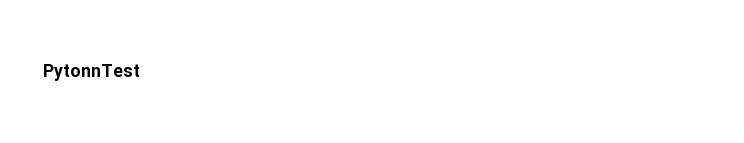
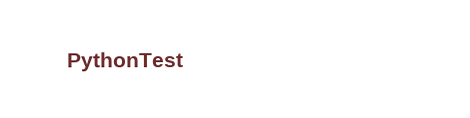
- PytonnTest
+ PythonTest

